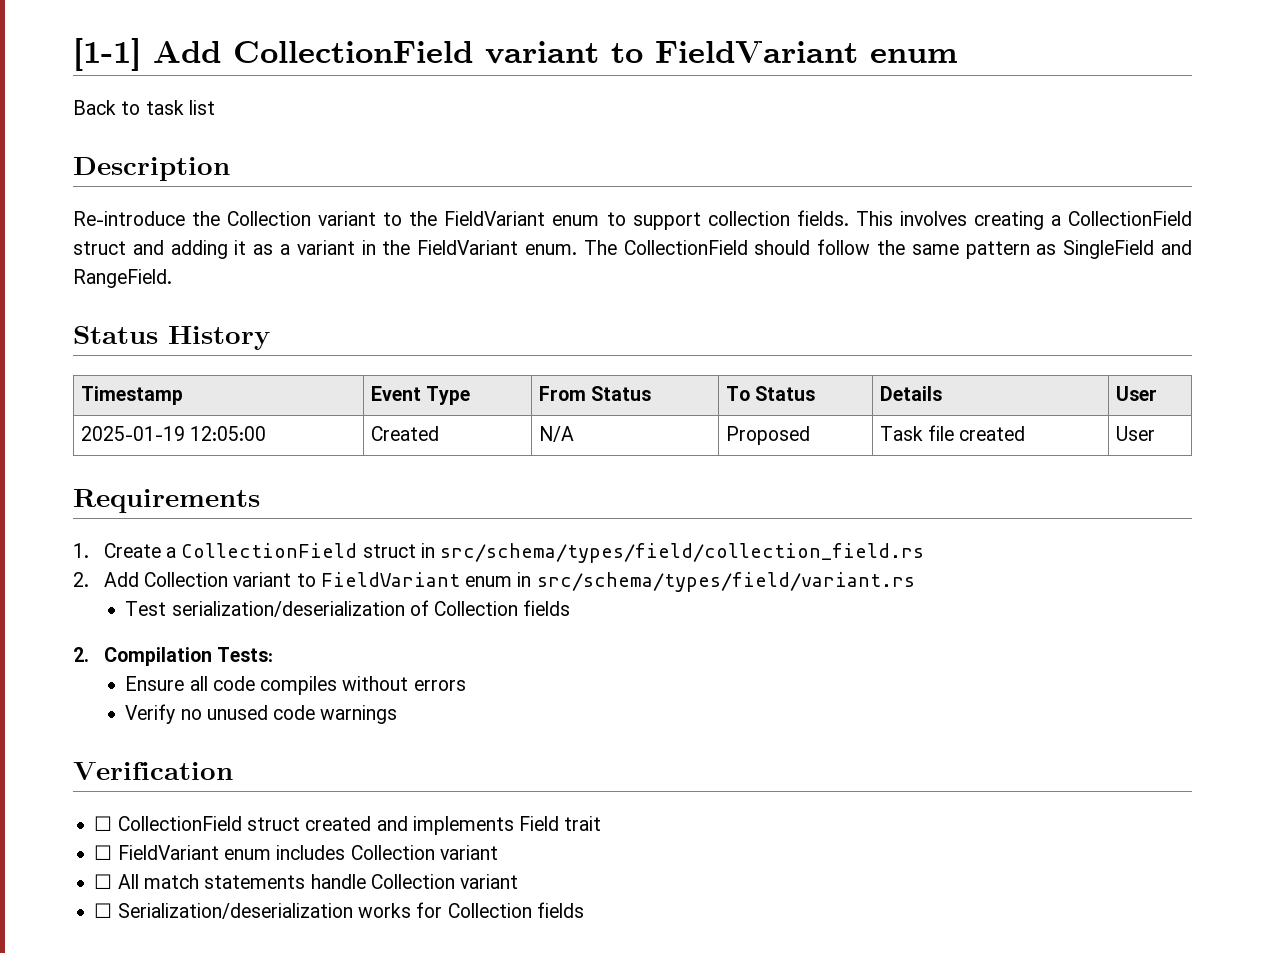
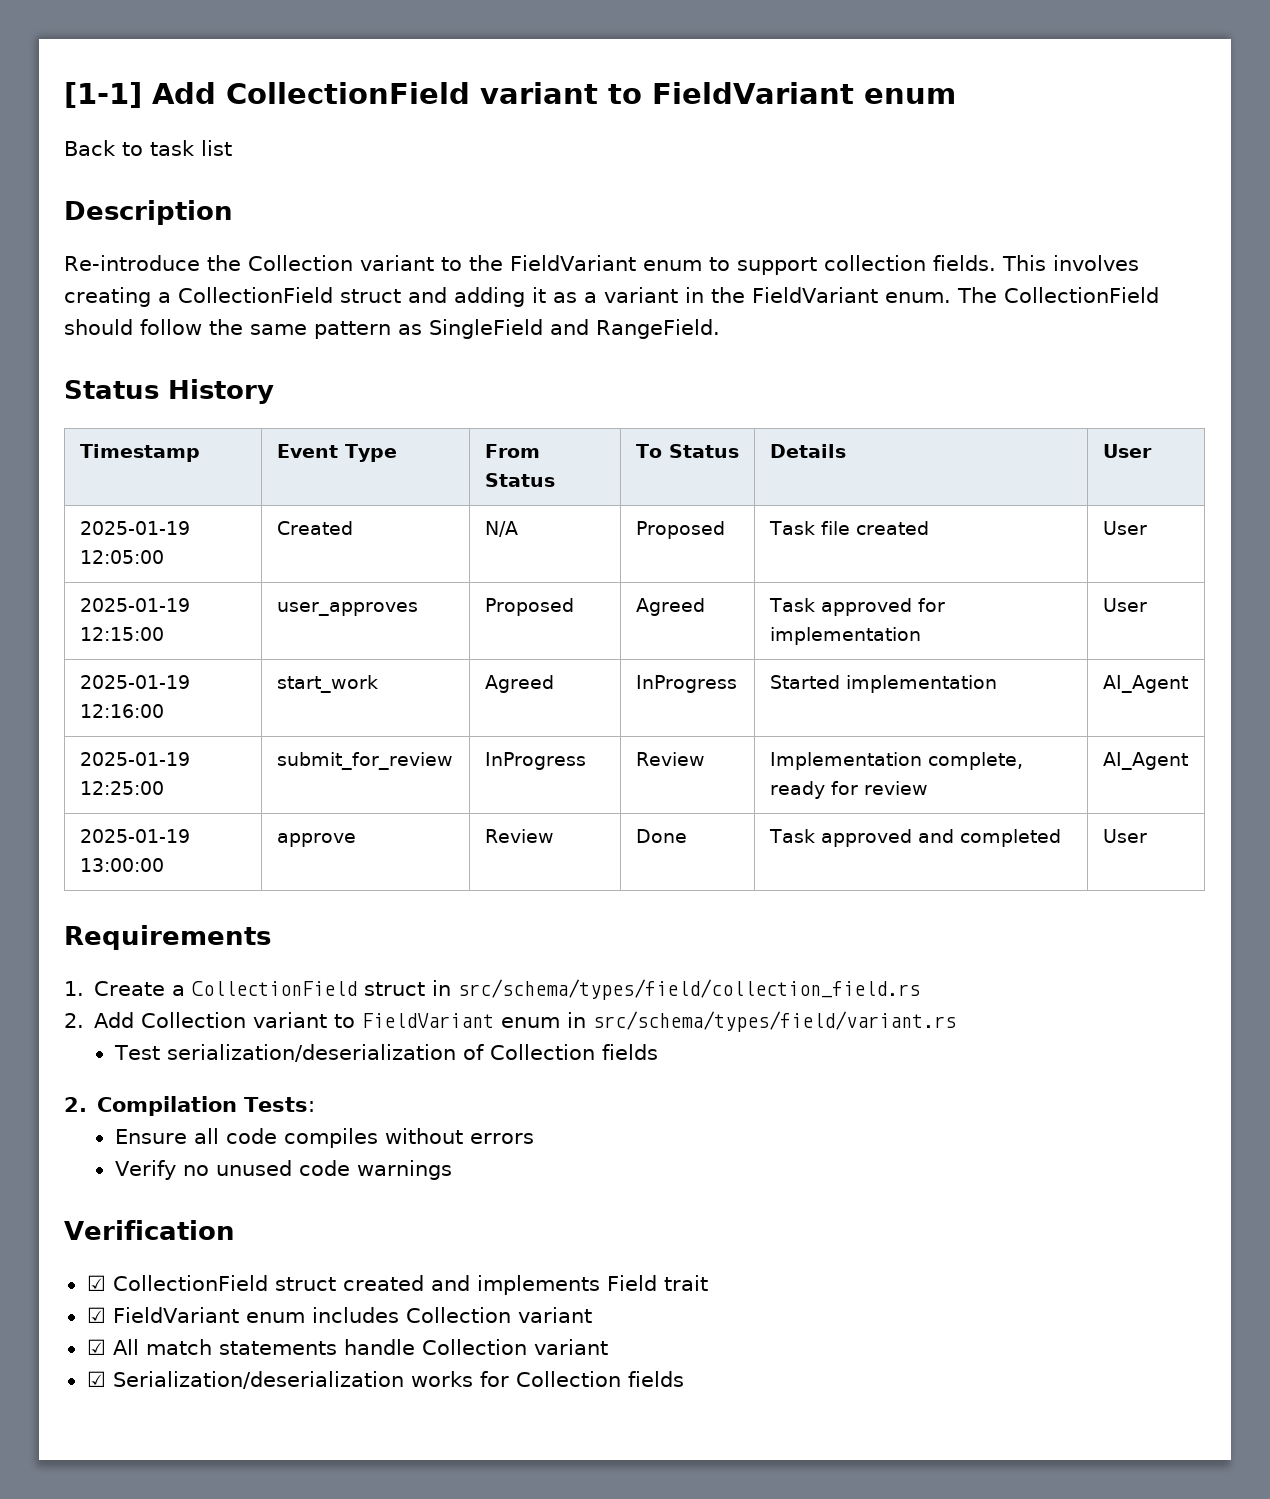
+ 2025-01-19 12:15:00 | user_approves | Proposed | Agreed | Task approved for implementation | User
+ 2025-01-19 12:16:00 | start_work | Agreed | InProgress | Started implementation | AI_Agent
+ 2025-01-19 12:25:00 | submit_for_review | InProgress | Review | Implementation complete, ready for review | AI_Agent
+ 2025-01-19 13:00:00 | approve | Review | Done | Task approved and completed | User
- ☐ CollectionField struct created and implements Field trait
+ ☑ CollectionField struct created and implements Field trait
- ☐ FieldVariant enum includes Collection variant
+ ☑ FieldVariant enum includes Collection variant
- ☐ All match statements handle Collection variant
+ ☑ All match statements handle Collection variant
- ☐ Serialization/deserialization works for Collection fields
+ ☑ Serialization/deserialization works for Collection fields

